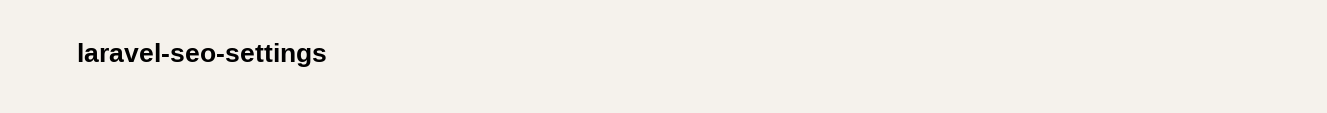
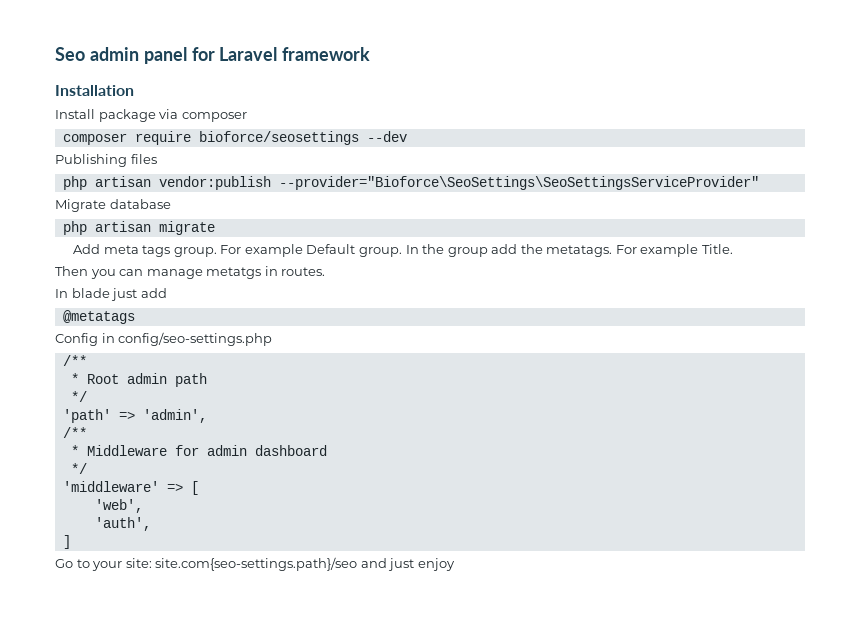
- laravel-seo-settings
+ Seo admin panel for Laravel framework
+ Installation
+ Install package via composer
+ composer require bioforce/seosettings --dev
+ Publishing files
+ php artisan vendor:publish --provider="Bioforce\SeoSettings\SeoSettingsServiceProvider"
+ Migrate database
+ php artisan migrate
+ Add meta tags group. For example Default group. In the group add the metatags. For example Title.
+ Then you can manage metatgs in routes.
+ In blade just add
+ @metatags
+ Config in config/seo-settings.php
+ /**
+ * Root admin path
+ */
+ 'path' => 'admin',
+ /**
+ * Middleware for admin dashboard
+ */
+ 'middleware' => [
+ 'web',
+ 'auth',
+ ]
+ Go to your site: site.com{seo-settings.path}/seo and just enjoy

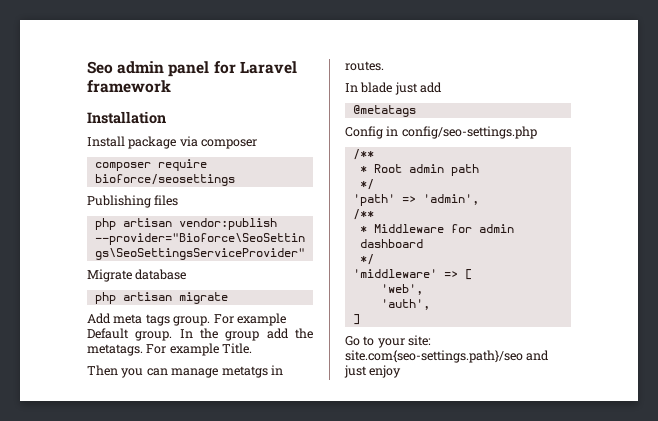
- composer require bioforce/seosettings --dev
+ composer require bioforce/seosettings

